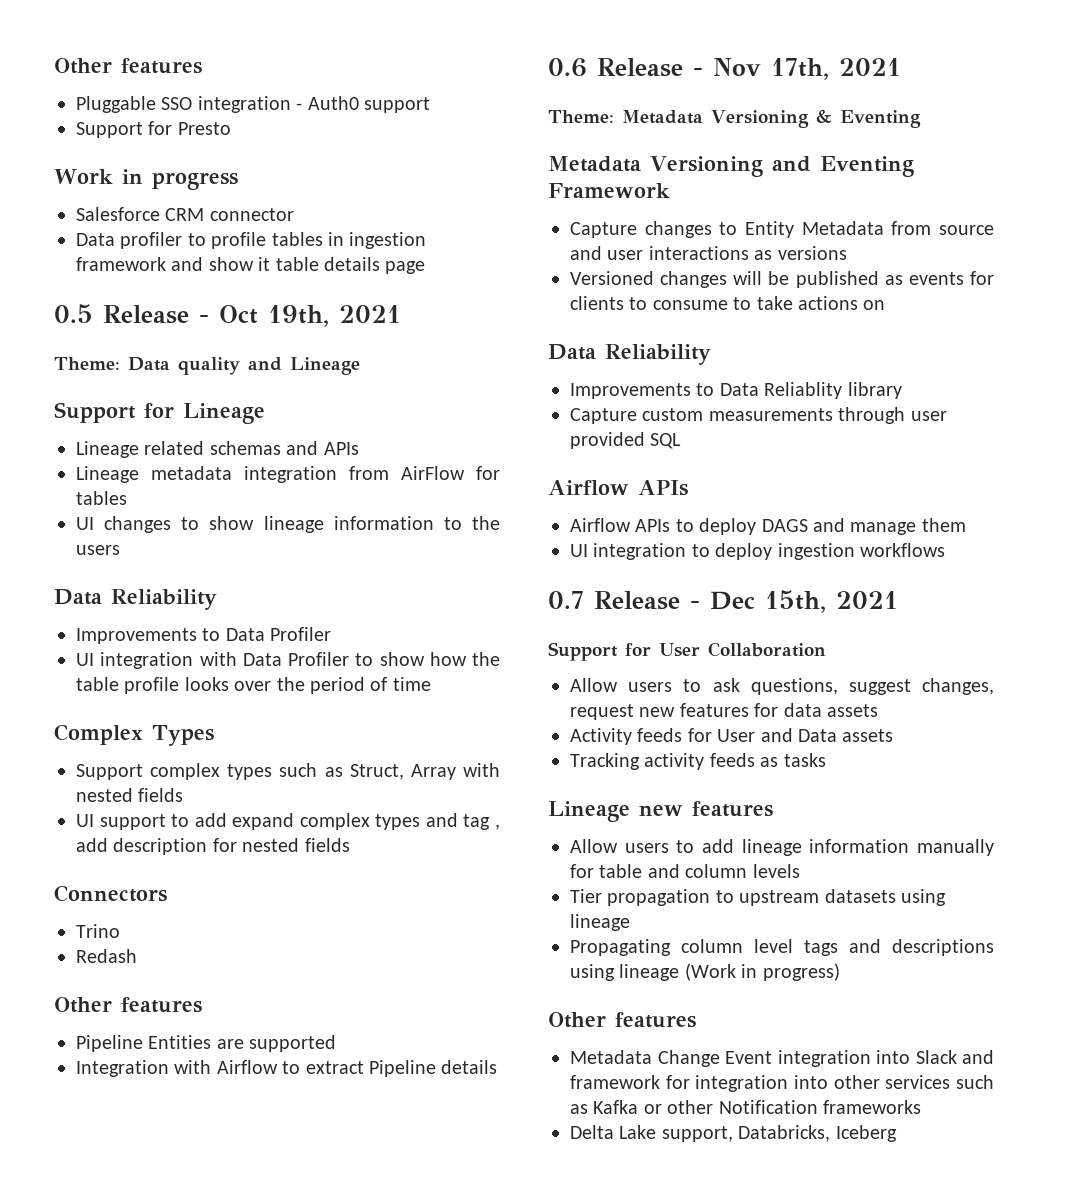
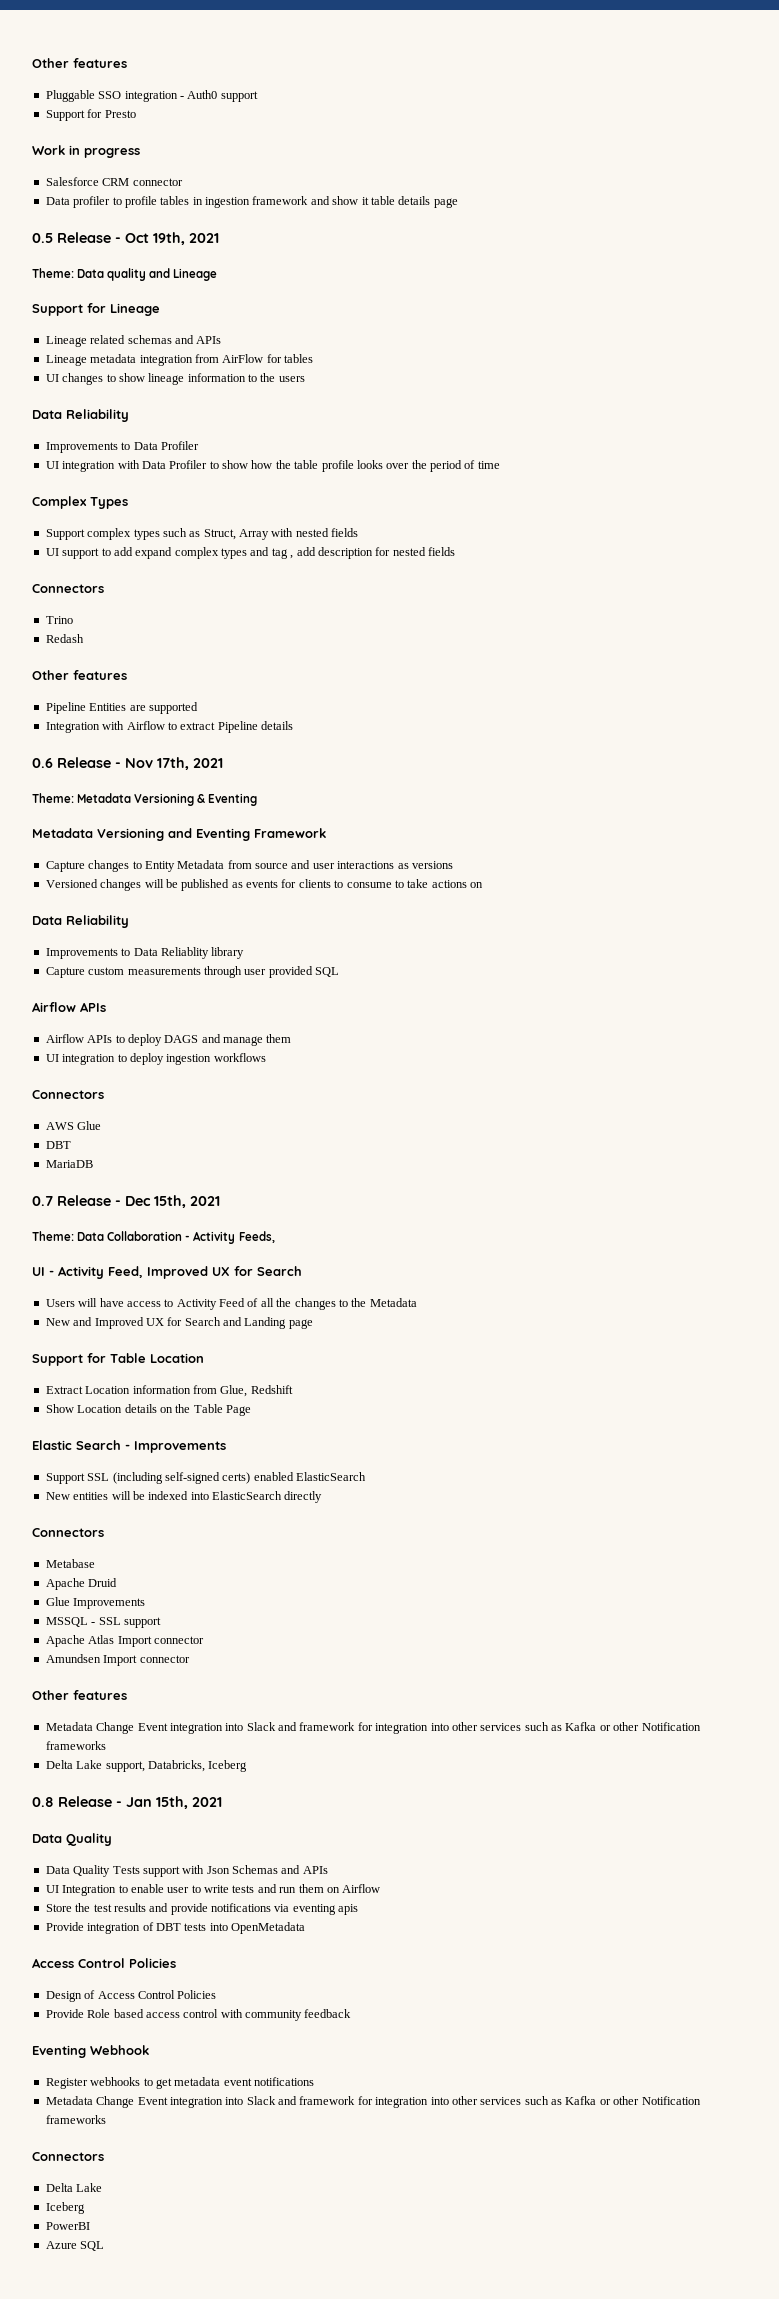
  UI integration to deploy ingestion workflows
+ Connectors
+ AWS Glue
+ DBT
+ MariaDB
- Support for User Collaboration
- Allow users to ask questions, suggest changes, request new features for data assets
- Activity feeds for User and Data assets
- Tracking activity feeds as tasks
- Lineage new features
- Allow users to add lineage information manually for table and column levels
- Tier propagation to upstream datasets using lineage
- Propagating column level tags and descriptions using lineage (Work in progress)
+ Theme: Data Collaboration - Activity Feeds,
+ UI - Activity Feed, Improved UX for Search
+ Users will have access to Activity Feed of all the changes to the Metadata
+ New and Improved UX for Search and Landing page
+ Support for Table Location
+ Extract Location information from Glue, Redshift
+ Show Location details on the Table Page
+ Elastic Search - Improvements
+ Support SSL (including self-signed certs) enabled ElasticSearch
+ New entities will be indexed into ElasticSearch directly
+ Connectors
+ Metabase
+ Apache Druid
+ Glue Improvements
+ MSSQL - SSL support
+ Apache Atlas Import connector
+ Amundsen Import connector
+ 0.8 Release - Jan 15th, 2021
+ Data Quality
+ Data Quality Tests support with Json Schemas and APIs
+ UI Integration to enable user to write tests and run them on Airflow
+ Store the test results and provide notifications via eventing apis
+ Provide integration of DBT tests into OpenMetadata
+ Access Control Policies
+ Design of Access Control Policies
+ Provide Role based access control with community feedback
+ Eventing Webhook
+ Register webhooks to get metadata event notifications
+ Metadata Change Event integration into Slack and framework for integration into other services such as Kafka or other Notification frameworks
+ Connectors
+ Delta Lake
+ Iceberg
+ PowerBI
+ Azure SQL

